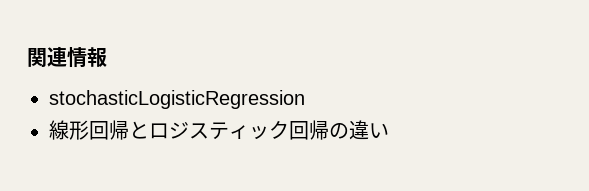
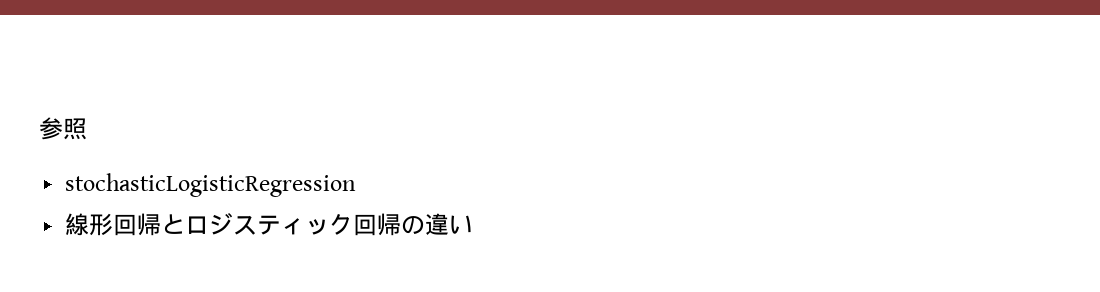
- 関連情報
+ 参照

